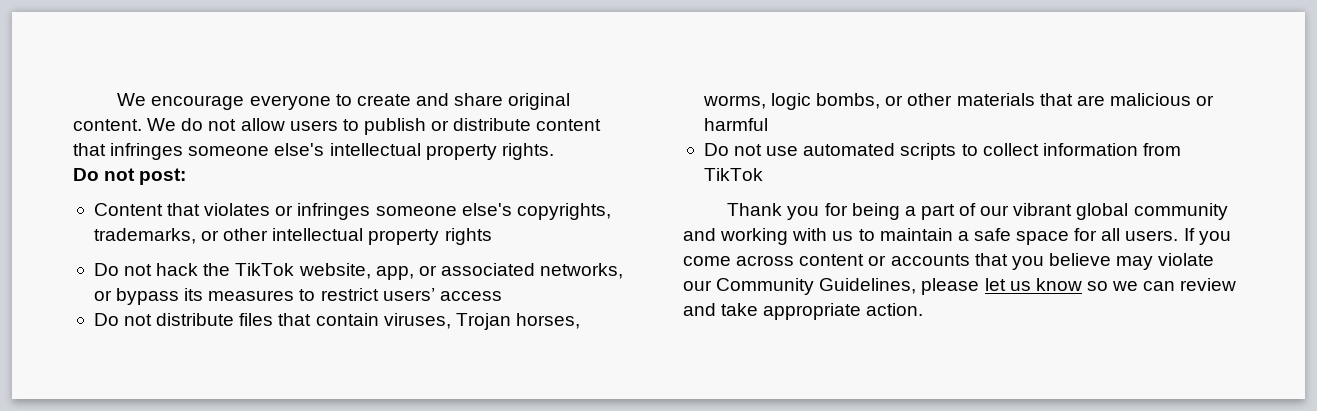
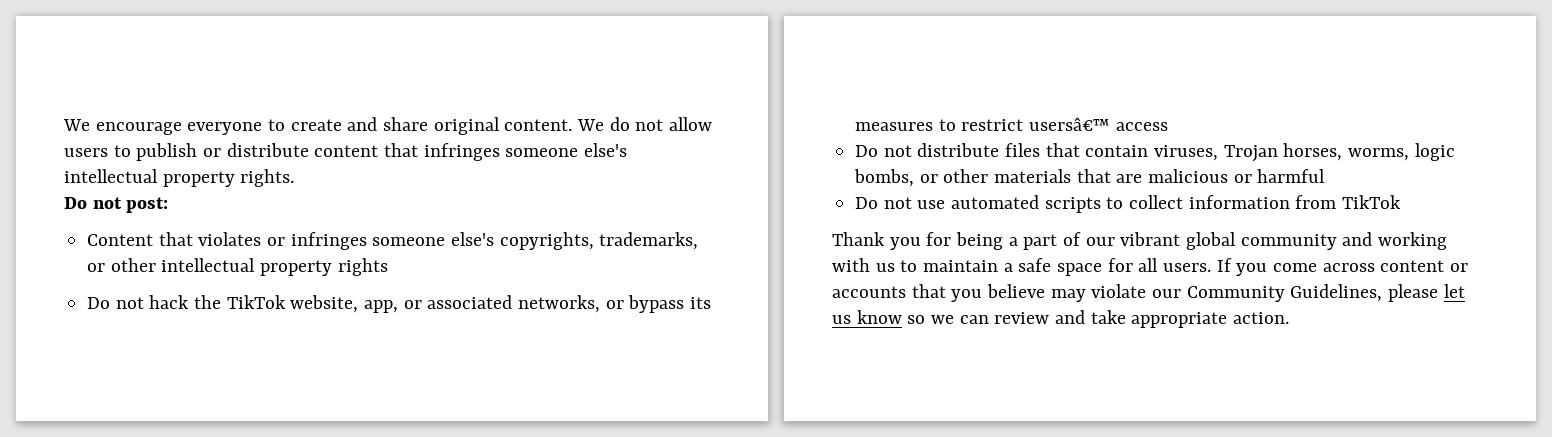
- Do not hack the TikTok website, app, or associated networks, or bypass its measures to restrict users’ access
+ Do not hack the TikTok website, app, or associated networks, or bypass its measures to restrict usersâ€™ access

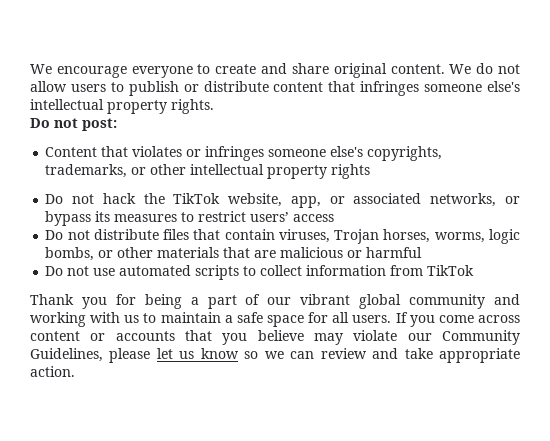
- Do not hack the TikTok website, app, or associated networks, or bypass its measures to restrict usersâ€™ access
+ Do not hack the TikTok website, app, or associated networks, or bypass its measures to restrict users’ access

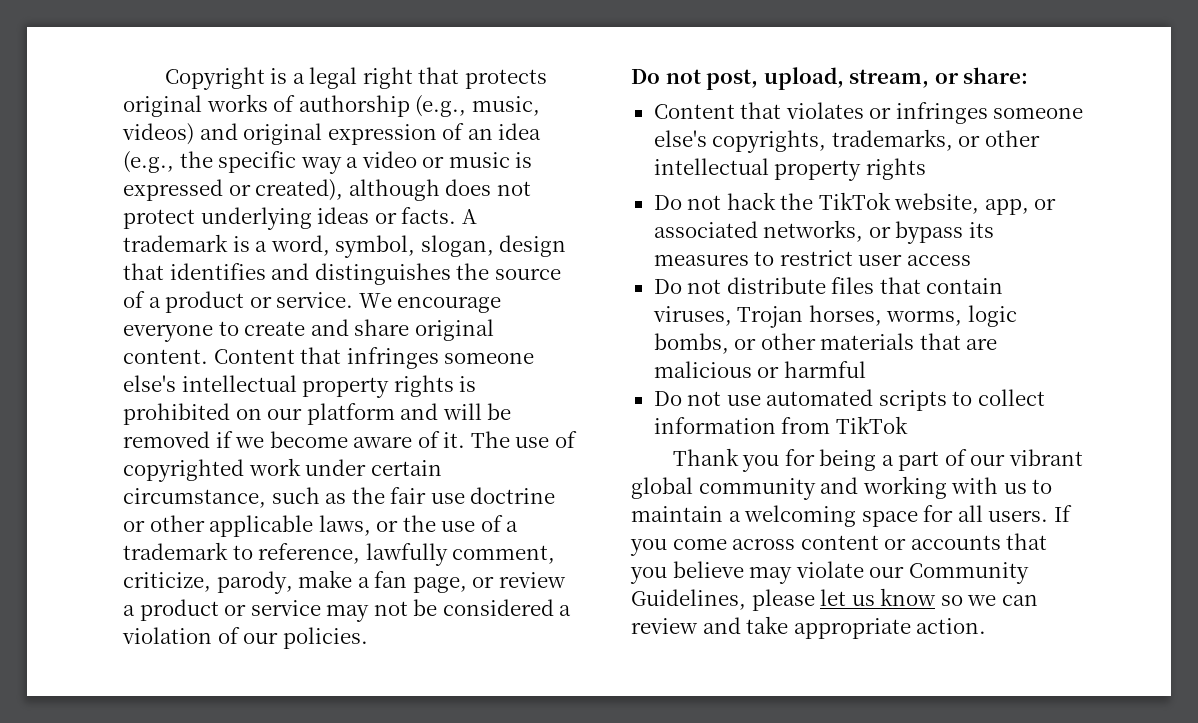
+ Copyright is a legal right that protects original works of authorship (e.g., music, videos) and original expression of an idea (e.g., the specific way a video or music is expressed or created), although does not protect underlying ideas or facts. A trademark is a word, symbol, slogan, design that identifies and distinguishes the source of a product or service.
- We do not allow users to publish or distribute content that infringes someone else's intellectual property rights.
- Do not post:
+ Content that infringes someone else's intellectual property rights is prohibited on our platform and will be removed if we become aware of it. The use of copyrighted work under certain circumstance, such as the fair use doctrine or other applicable laws, or the use of a trademark to reference, lawfully comment, criticize, parody, make a fan page, or review a product or service may not be considered a violation of our policies.
+ Do not post, upload, stream, or share:
- Do not hack the TikTok website, app, or associated networks, or bypass its measures to restrict users’ access
+ Do not hack the TikTok website, app, or associated networks, or bypass its measures to restrict user access
- Thank you for being a part of our vibrant global community and working with us to maintain a safe space for all users.
+ Thank you for being a part of our vibrant global community and working with us to maintain a welcoming space for all users.

